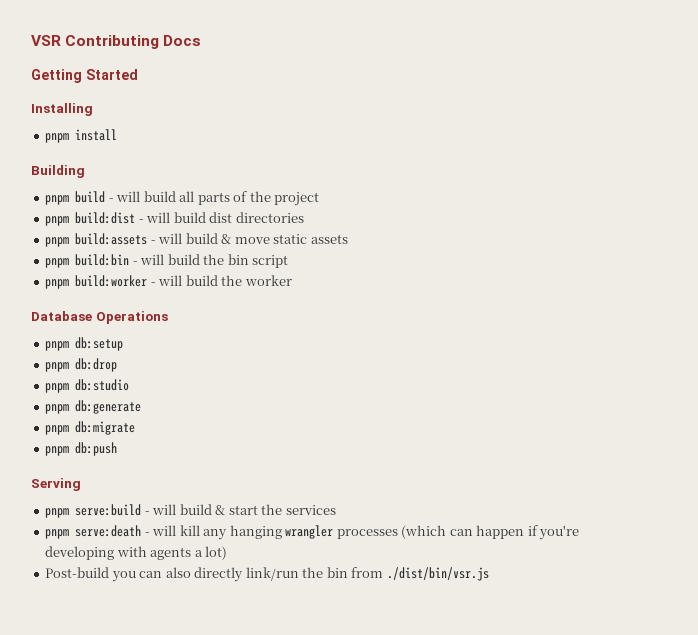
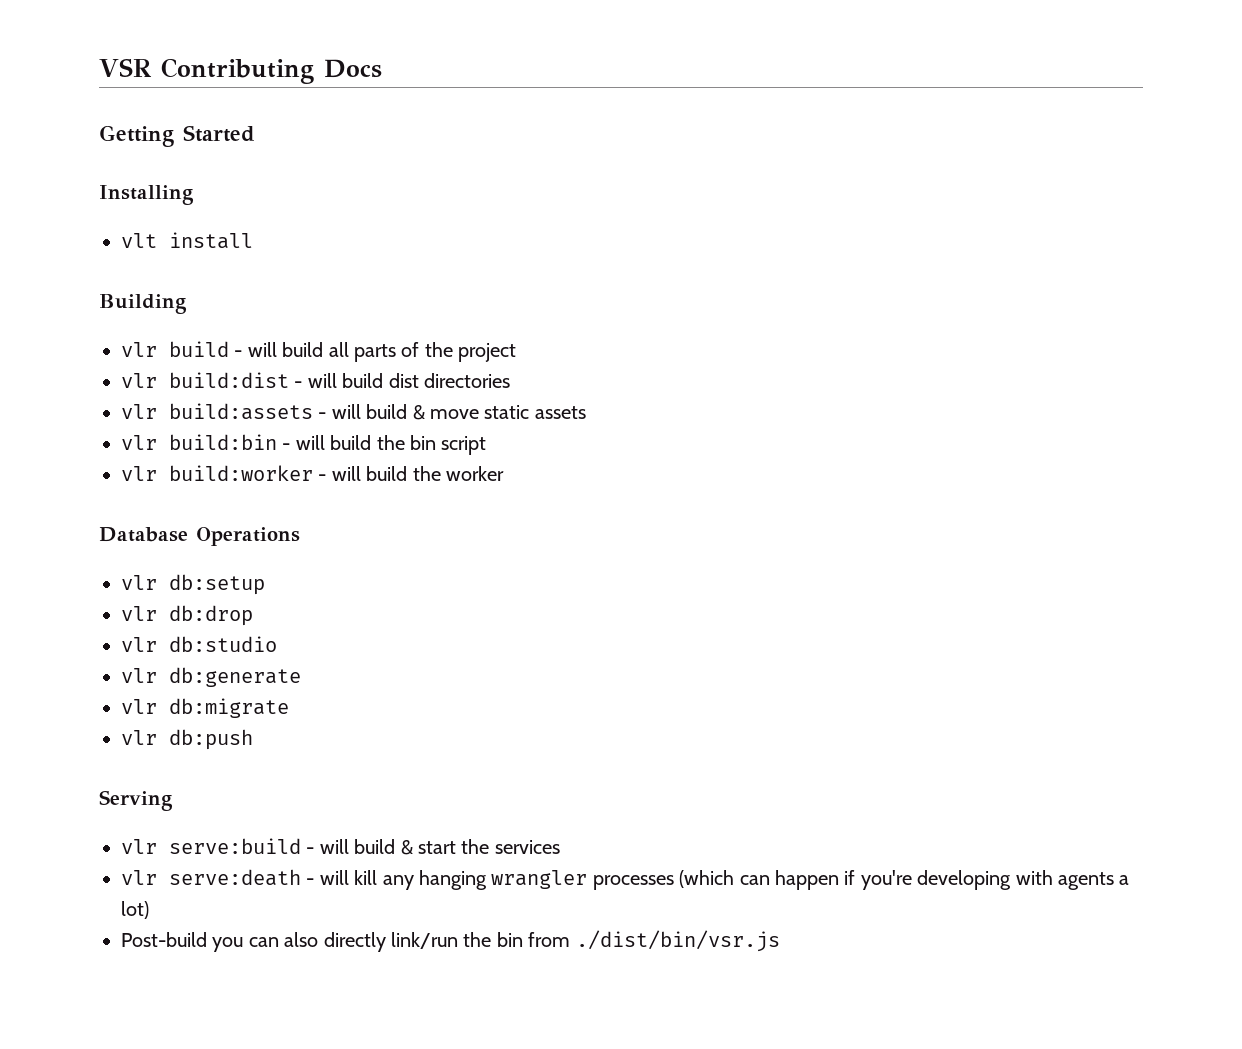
- pnpm install
+ vlt install
- pnpm build - will build all parts of the project
+ vlr build - will build all parts of the project
- pnpm build:dist - will build dist directories
+ vlr build:dist - will build dist directories
- pnpm build:assets - will build & move static assets
+ vlr build:assets - will build & move static assets
- pnpm build:bin - will build the bin script
+ vlr build:bin - will build the bin script
- pnpm build:worker - will build the worker
+ vlr build:worker - will build the worker
- pnpm db:setup
+ vlr db:setup
- pnpm db:drop
+ vlr db:drop
- pnpm db:studio
+ vlr db:studio
- pnpm db:generate
+ vlr db:generate
- pnpm db:migrate
+ vlr db:migrate
- pnpm db:push
+ vlr db:push
- pnpm serve:build - will build & start the services
+ vlr serve:build - will build & start the services
- pnpm serve:death - will kill any hanging wrangler processes (which can happen if you're developing with agents a lot)
+ vlr serve:death - will kill any hanging wrangler processes (which can happen if you're developing with agents a lot)

